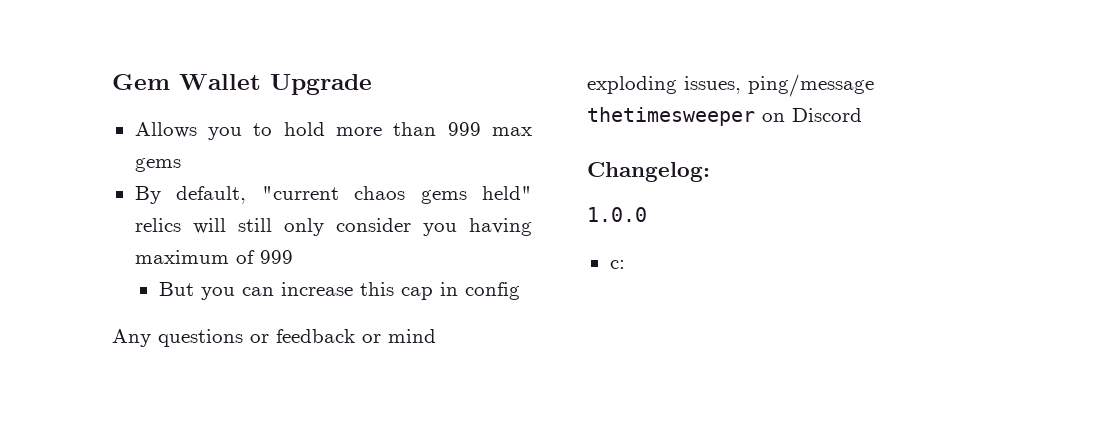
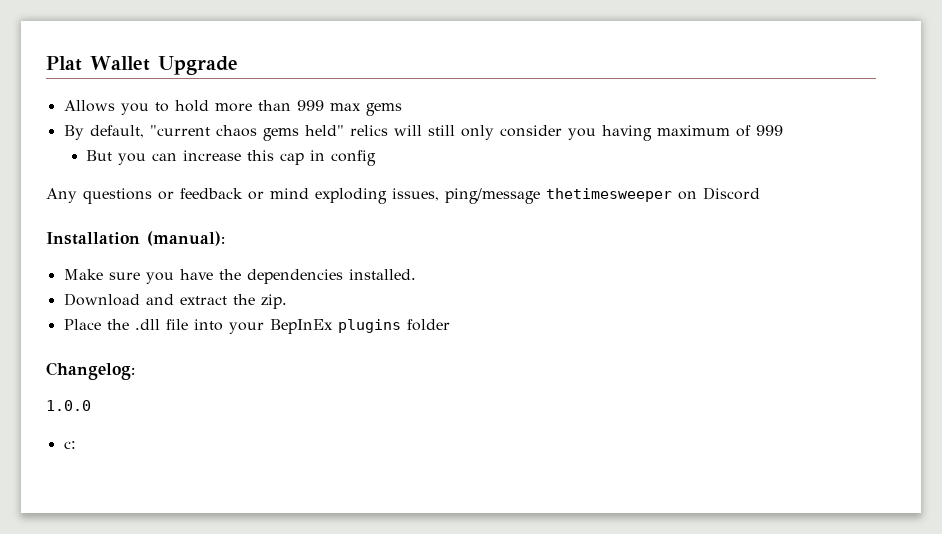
- Gem Wallet Upgrade
+ Plat Wallet Upgrade
+ Installation (manual):
+ Make sure you have the dependencies installed.
+ Download and extract the zip.
+ Place the .dll file into your BepInEx plugins folder

